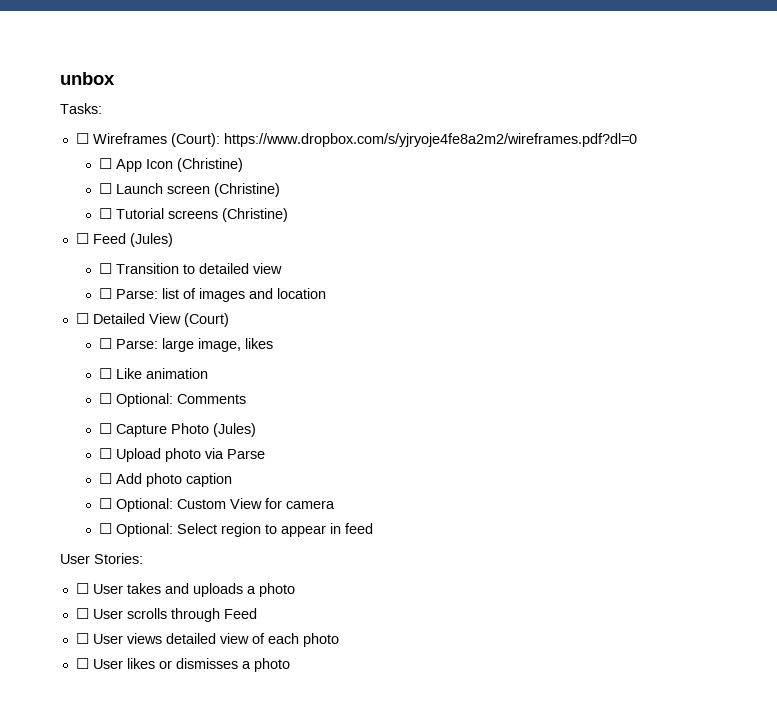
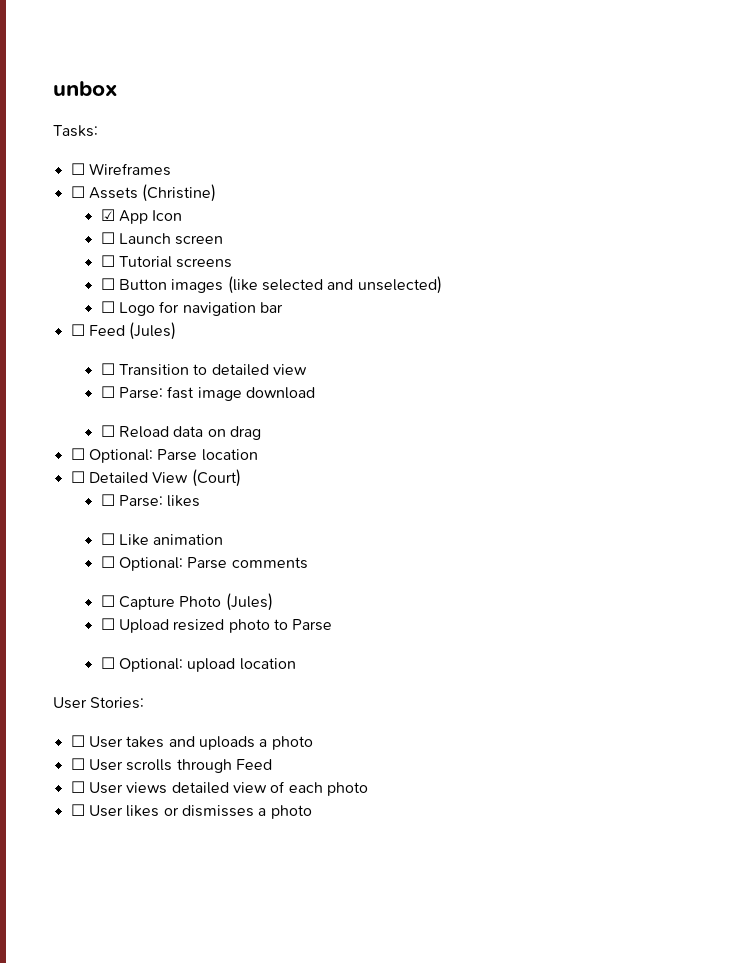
- ☐ Wireframes (Court): https://www.dropbox.com/s/yjryoje4fe8a2m2/wireframes.pdf?dl=0
- ☐ App Icon (Christine)
+ ☐ Wireframes
+ ☐ Assets (Christine)
+ ☑ App Icon
- ☐ Launch screen (Christine)
+ ☐ Launch screen
- ☐ Tutorial screens (Christine)
+ ☐ Tutorial screens
+ ☐ Button images (like selected and unselected)
+ ☐ Logo for navigation bar
- ☐ Parse: list of images and location
+ ☐ Parse: fast image download
+ ☐ Reload data on drag
+ ☐ Optional: Parse location
- ☐ Parse: large image, likes
+ ☐ Parse: likes
- ☐ Optional: Comments
+ ☐ Optional: Parse comments
- ☐ Upload photo via Parse
- ☐ Add photo caption
- ☐ Optional: Custom View for camera
- ☐ Optional: Select region to appear in feed
+ ☐ Upload resized photo to Parse
+ ☐ Optional: upload location

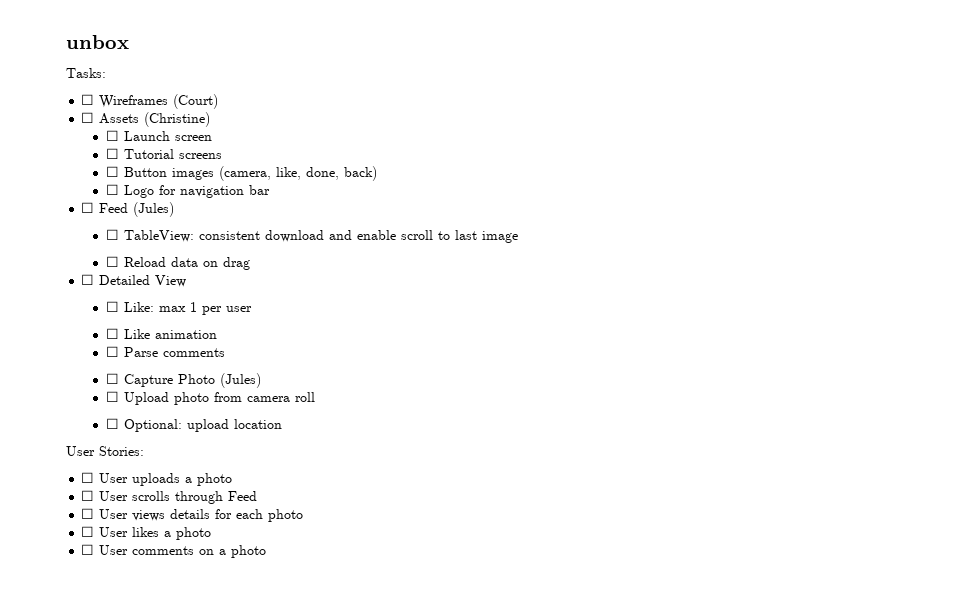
- ☐ Wireframes
+ ☐ Wireframes (Court)
- ☑ App Icon
- ☐ Button images (like selected and unselected)
+ ☐ Button images (camera, like, done, back)
- ☐ Transition to detailed view
- ☐ Parse: fast image download
+ ☐ TableView: consistent download and enable scroll to last image
- ☐ Optional: Parse location
- ☐ Detailed View (Court)
- ☐ Parse: likes
+ ☐ Detailed View
+ ☐ Like: max 1 per user
- ☐ Optional: Parse comments
+ ☐ Parse comments
- ☐ Upload resized photo to Parse
+ ☐ Upload photo from camera roll
- ☐ User takes and uploads a photo
+ ☐ User uploads a photo
- ☐ User views detailed view of each photo
+ ☐ User views details for each photo
- ☐ User likes or dismisses a photo
+ ☐ User likes a photo
+ ☐ User comments on a photo

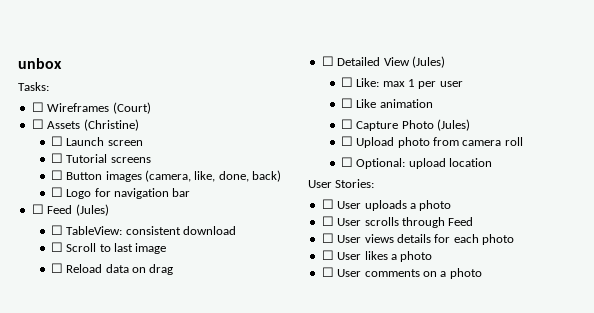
- ☐ TableView: consistent download and enable scroll to last image
+ ☐ TableView: consistent download
+ ☐ Scroll to last image
- ☐ Detailed View
+ ☐ Detailed View (Jules)
- ☐ Parse comments

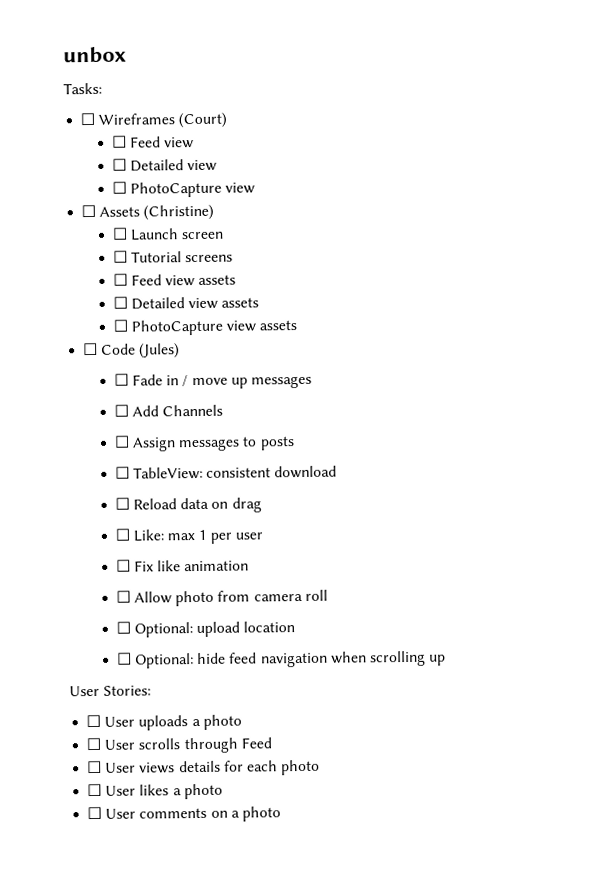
  ☐ Wireframes (Court)
+ ☐ Feed view
+ ☐ Detailed view
+ ☐ PhotoCapture view
- ☐ Button images (camera, like, done, back)
- ☐ Logo for navigation bar
- ☐ Feed (Jules)
+ ☐ Feed view assets
+ ☐ Detailed view assets
+ ☐ PhotoCapture view assets
+ ☐ Code (Jules)
+ ☐ Fade in / move up messages
+ ☐ Add Channels
+ ☐ Assign messages to posts
- ☐ Scroll to last image
- ☐ Detailed View (Jules)
- ☐ Like animation
+ ☐ Fix like animation
- ☐ Capture Photo (Jules)
- ☐ Upload photo from camera roll
+ ☐ Allow photo from camera roll
+ ☐ Optional: hide feed navigation when scrolling up

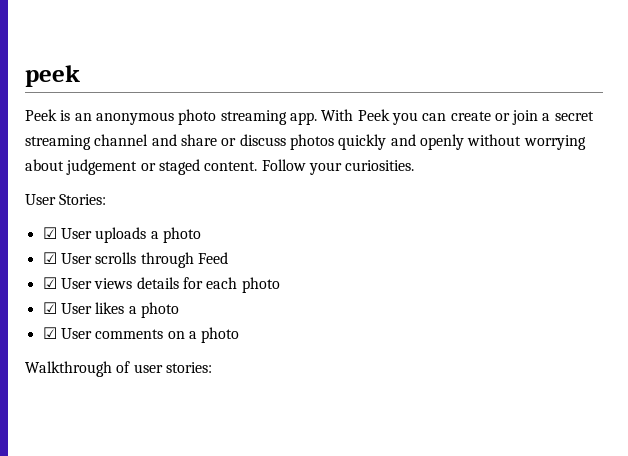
- unbox
- Tasks:
- ☐ Wireframes (Court)
- ☐ Feed view
- ☐ Detailed view
- ☐ PhotoCapture view
- ☐ Assets (Christine)
- ☐ Launch screen
- ☐ Tutorial screens
- ☐ Feed view assets
- ☐ Detailed view assets
- ☐ PhotoCapture view assets
- ☐ Code (Jules)
- ☐ Fade in / move up messages
- ☐ Add Channels
- ☐ Assign messages to posts
- ☐ TableView: consistent download
- ☐ Reload data on drag
- ☐ Like: max 1 per user
- ☐ Fix like animation
- ☐ Allow photo from camera roll
- ☐ Optional: upload location
- ☐ Optional: hide feed navigation when scrolling up
+ peek
+ Peek is an anonymous photo streaming app. With Peek you can create or join a secret streaming channel and share or discuss photos quickly and openly without worrying about judgement or staged content. Follow your curiosities.
- ☐ User uploads a photo
+ ☑ User uploads a photo
- ☐ User scrolls through Feed
+ ☑ User scrolls through Feed
- ☐ User views details for each photo
+ ☑ User views details for each photo
- ☐ User likes a photo
+ ☑ User likes a photo
- ☐ User comments on a photo
+ ☑ User comments on a photo
+ Walkthrough of user stories:

